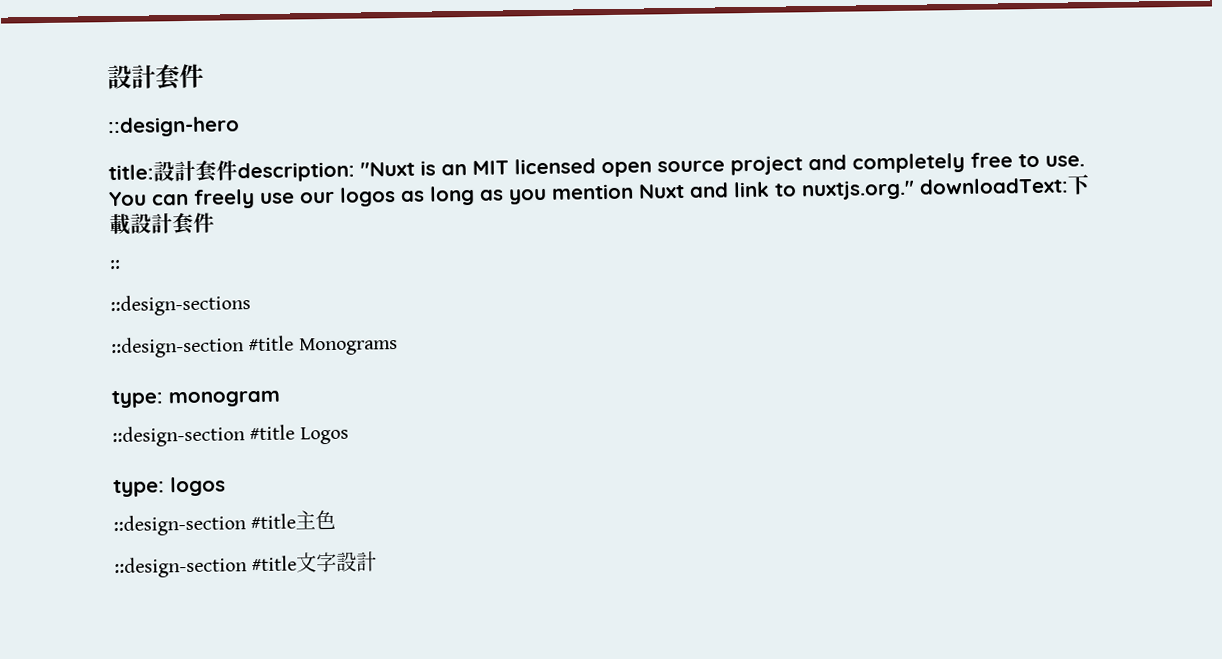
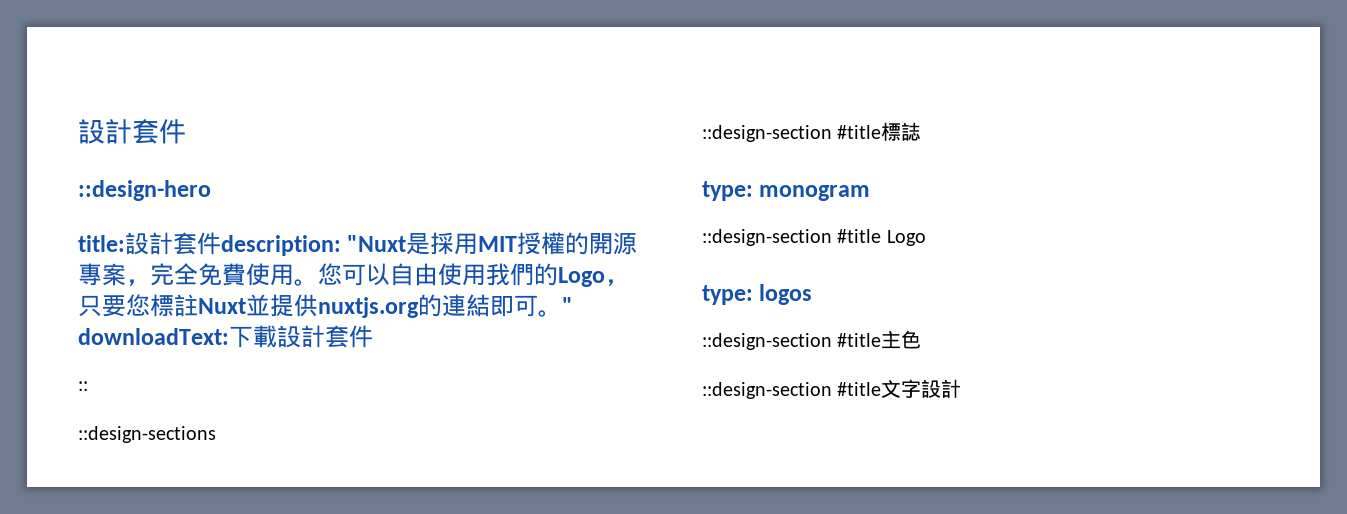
- title:設計套件description: "Nuxt is an MIT licensed open source project and completely free to use. You can freely use our logos as long as you mention Nuxt and link to nuxtjs.org." downloadText:下載設計套件
+ title:設計套件description: "Nuxt是採用MIT授權的開源專案，完全免費使用。您可以自由使用我們的Logo，只要您標註Nuxt並提供nuxtjs.org的連結即可。" downloadText:下載設計套件
- ::design-section #title Monograms
+ ::design-section #title標誌
- ::design-section #title Logos
+ ::design-section #title Logo

